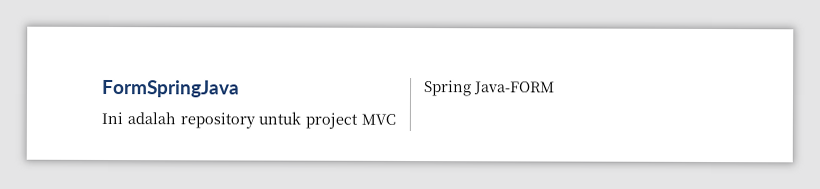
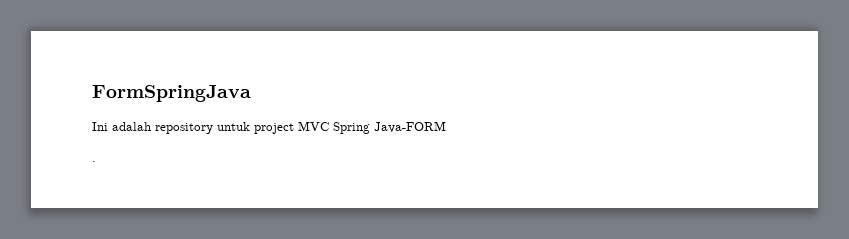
+ .

